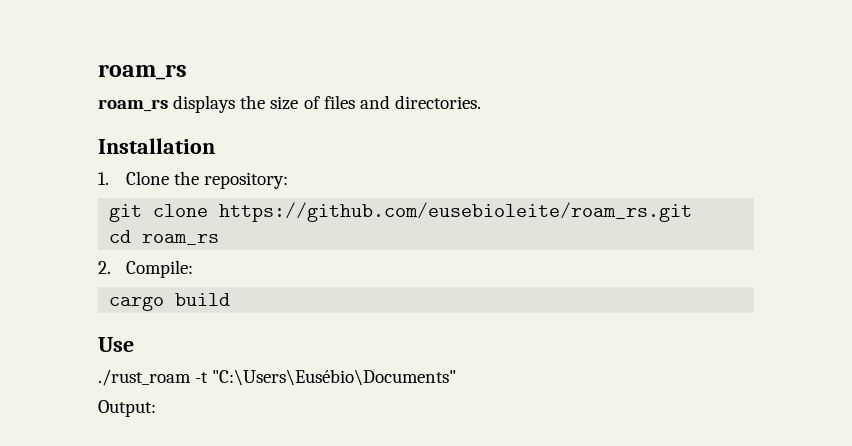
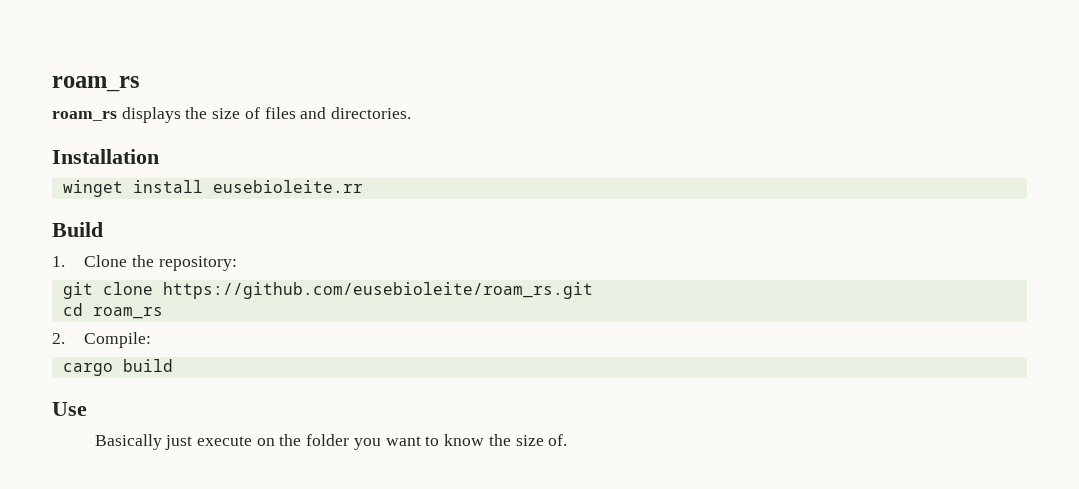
+ winget install eusebioleite.rr
+ Build
- ./rust_roam -t "C:\Users\Eusébio\Documents"
- Output:
+ Basically just execute on the folder you want to know the size of.

